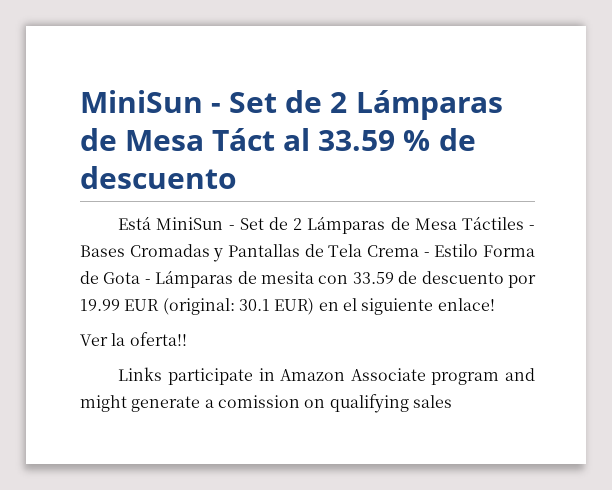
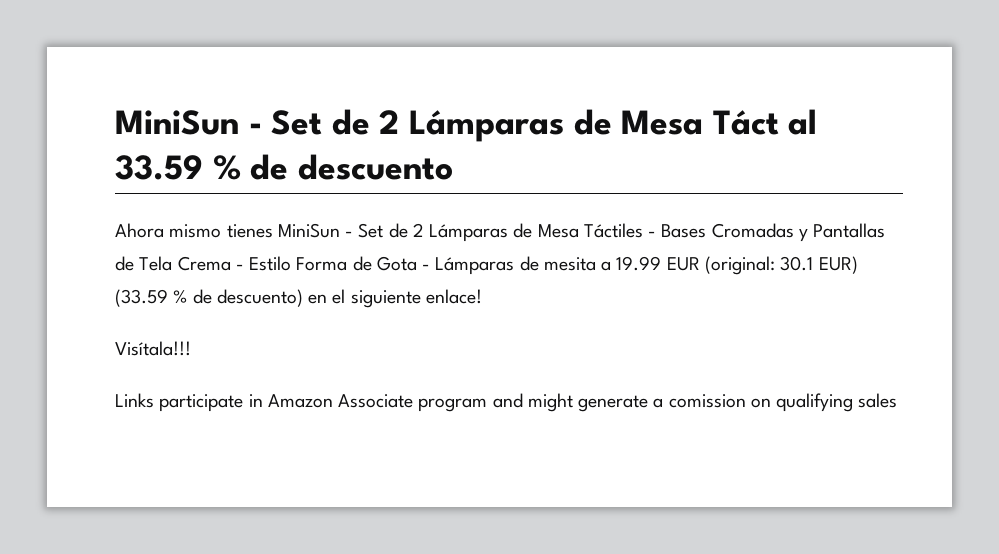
- Está MiniSun - Set de 2 Lámparas de Mesa Táctiles - Bases Cromadas y Pantallas de Tela Crema - Estilo Forma de Gota - Lámparas de mesita con 33.59 de descuento por 19.99 EUR (original: 30.1 EUR) en el siguiente enlace!
+ Ahora mismo tienes MiniSun - Set de 2 Lámparas de Mesa Táctiles - Bases Cromadas y Pantallas de Tela Crema - Estilo Forma de Gota - Lámparas de mesita a 19.99 EUR (original: 30.1 EUR) (33.59 % de descuento) en el siguiente enlace!
- Ver la oferta!!
+ Visítala!!!

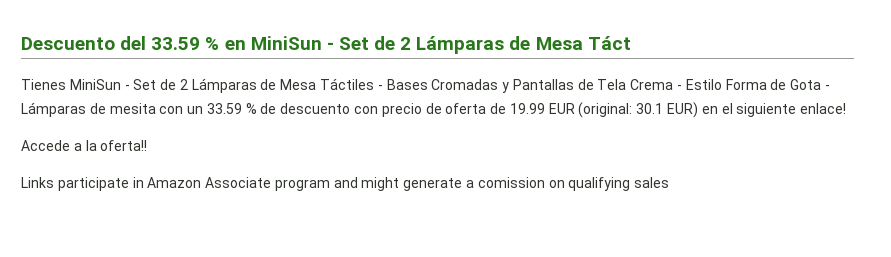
- MiniSun - Set de 2 Lámparas de Mesa Táct al 33.59 % de descuento
- Ahora mismo tienes MiniSun - Set de 2 Lámparas de Mesa Táctiles - Bases Cromadas y Pantallas de Tela Crema - Estilo Forma de Gota - Lámparas de mesita a 19.99 EUR (original: 30.1 EUR) (33.59 % de descuento) en el siguiente enlace!
+ Descuento del 33.59 % en MiniSun - Set de 2 Lámparas de Mesa Táct
+ Tienes MiniSun - Set de 2 Lámparas de Mesa Táctiles - Bases Cromadas y Pantallas de Tela Crema - Estilo Forma de Gota - Lámparas de mesita con un 33.59 % de descuento con precio de oferta de 19.99 EUR (original: 30.1 EUR) en el siguiente enlace!
- Visítala!!!
+ Accede a la oferta!!

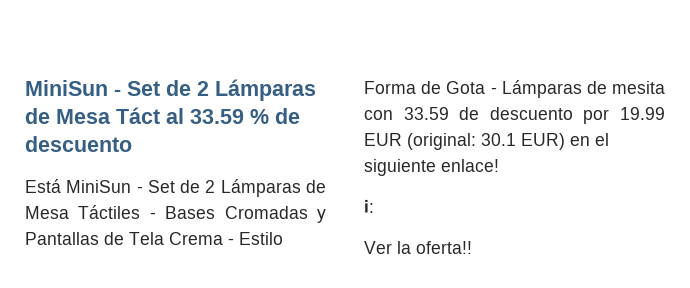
- Descuento del 33.59 % en MiniSun - Set de 2 Lámparas de Mesa Táct
- Tienes MiniSun - Set de 2 Lámparas de Mesa Táctiles - Bases Cromadas y Pantallas de Tela Crema - Estilo Forma de Gota - Lámparas de mesita con un 33.59 % de descuento con precio de oferta de 19.99 EUR (original: 30.1 EUR) en el siguiente enlace!
+ MiniSun - Set de 2 Lámparas de Mesa Táct al 33.59 % de descuento
+ Está MiniSun - Set de 2 Lámparas de Mesa Táctiles - Bases Cromadas y Pantallas de Tela Crema - Estilo Forma de Gota - Lámparas de mesita con 33.59 de descuento por 19.99 EUR (original: 30.1 EUR) en el siguiente enlace!
- Accede a la oferta!!
+ ℹ:
+ Ver la oferta!!
- Links participate in Amazon Associate program and might generate a comission on qualifying sales

